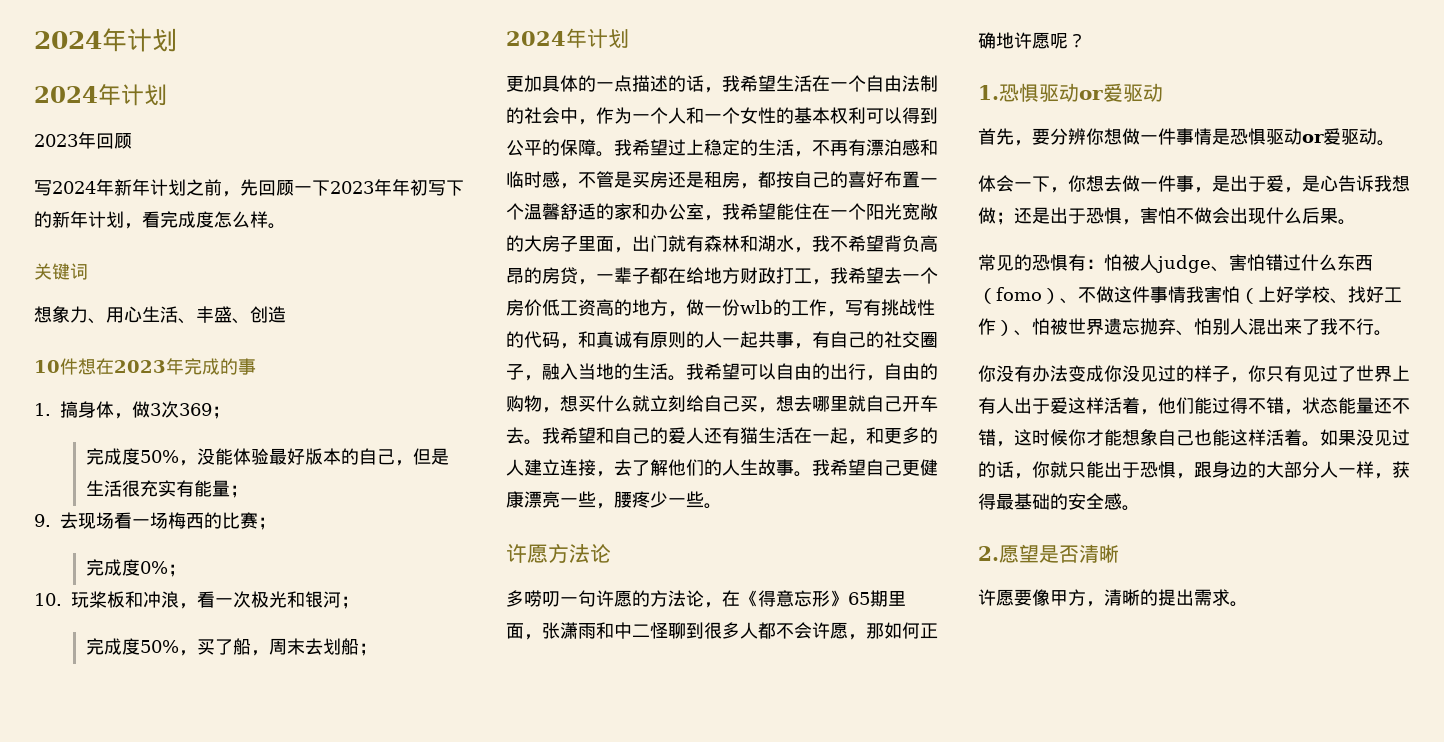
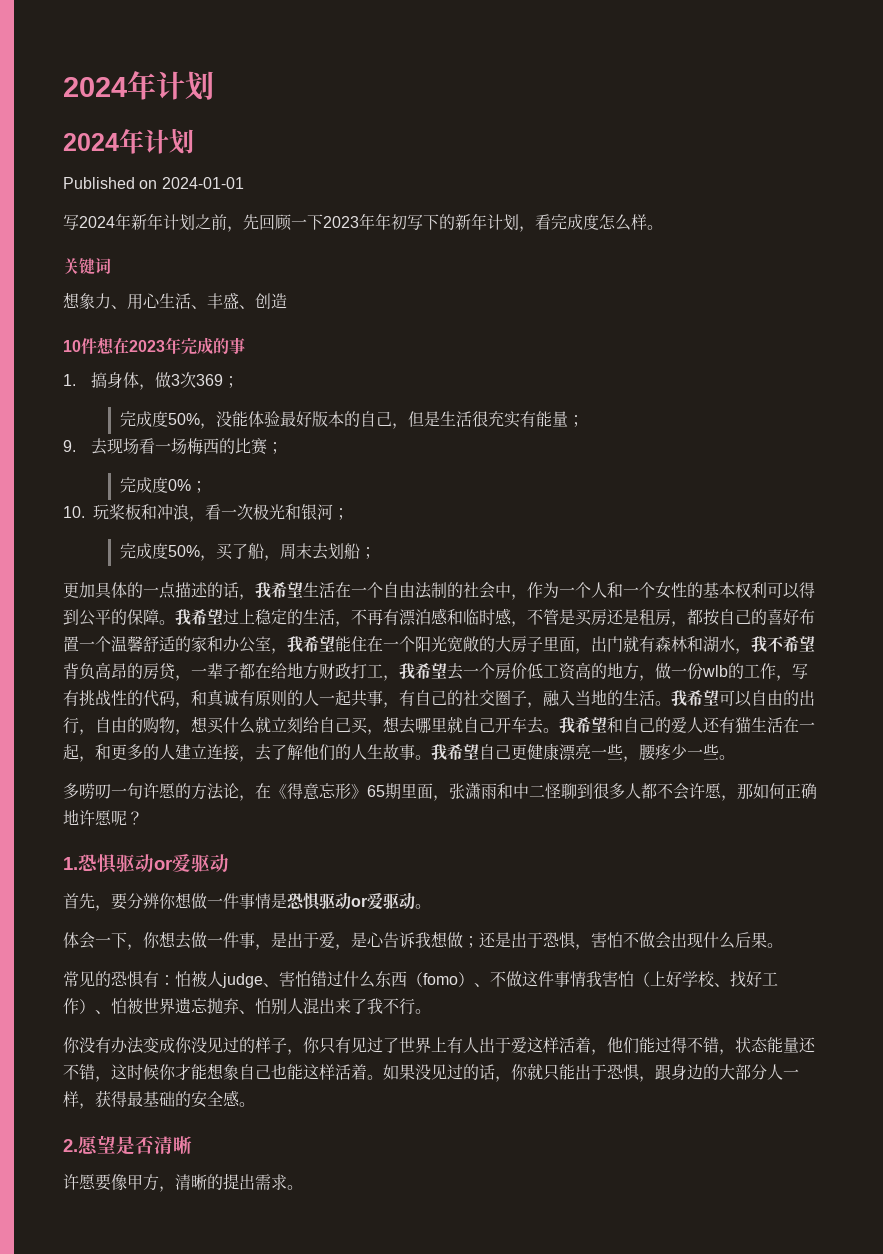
- 2023年回顾
+ Published on 2024-01-01
  完成度50%，买了船，周末去划船；
- 2024年计划
- 许愿方法论

